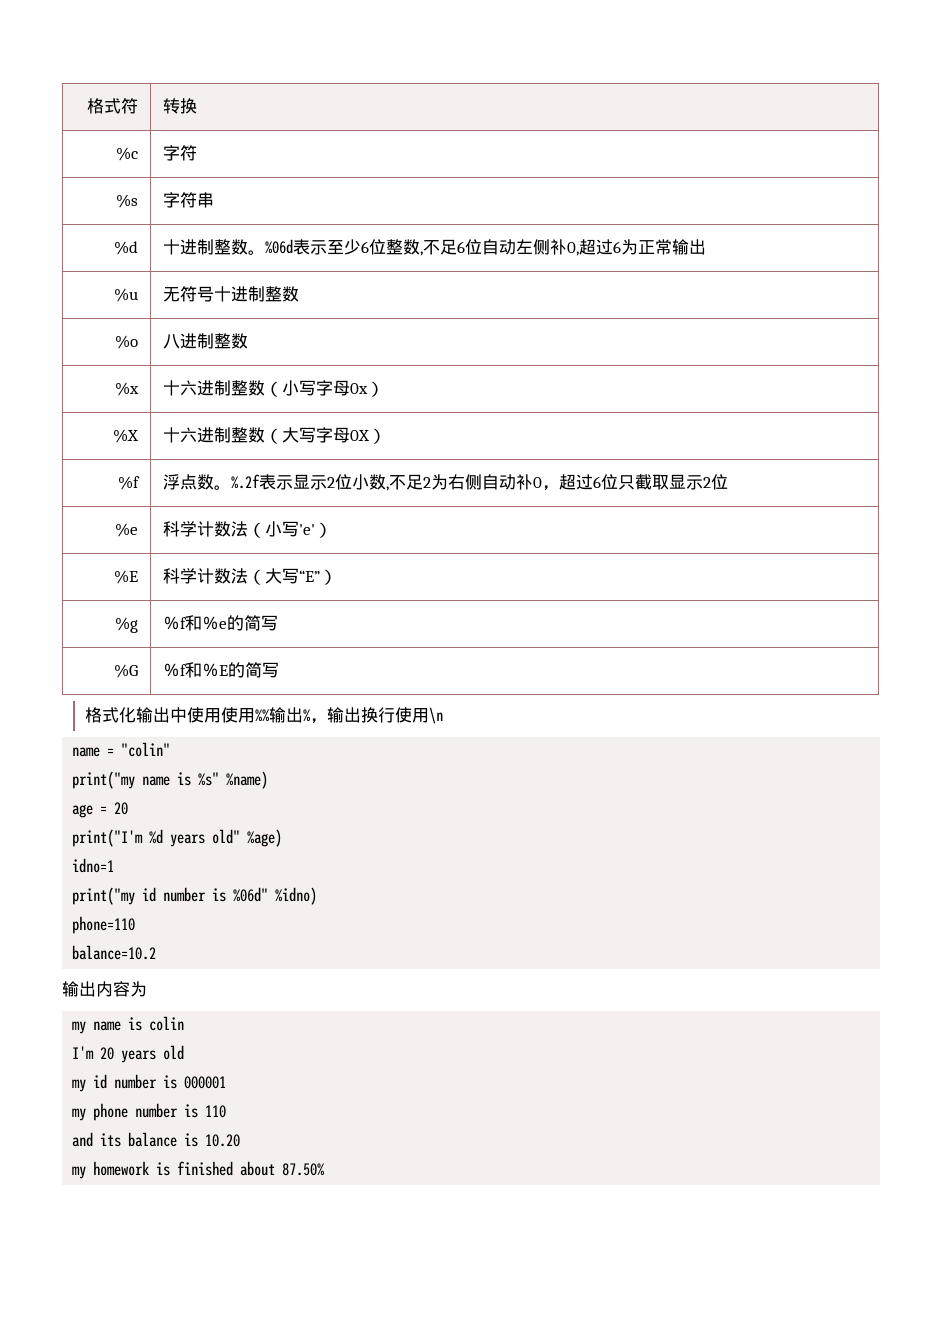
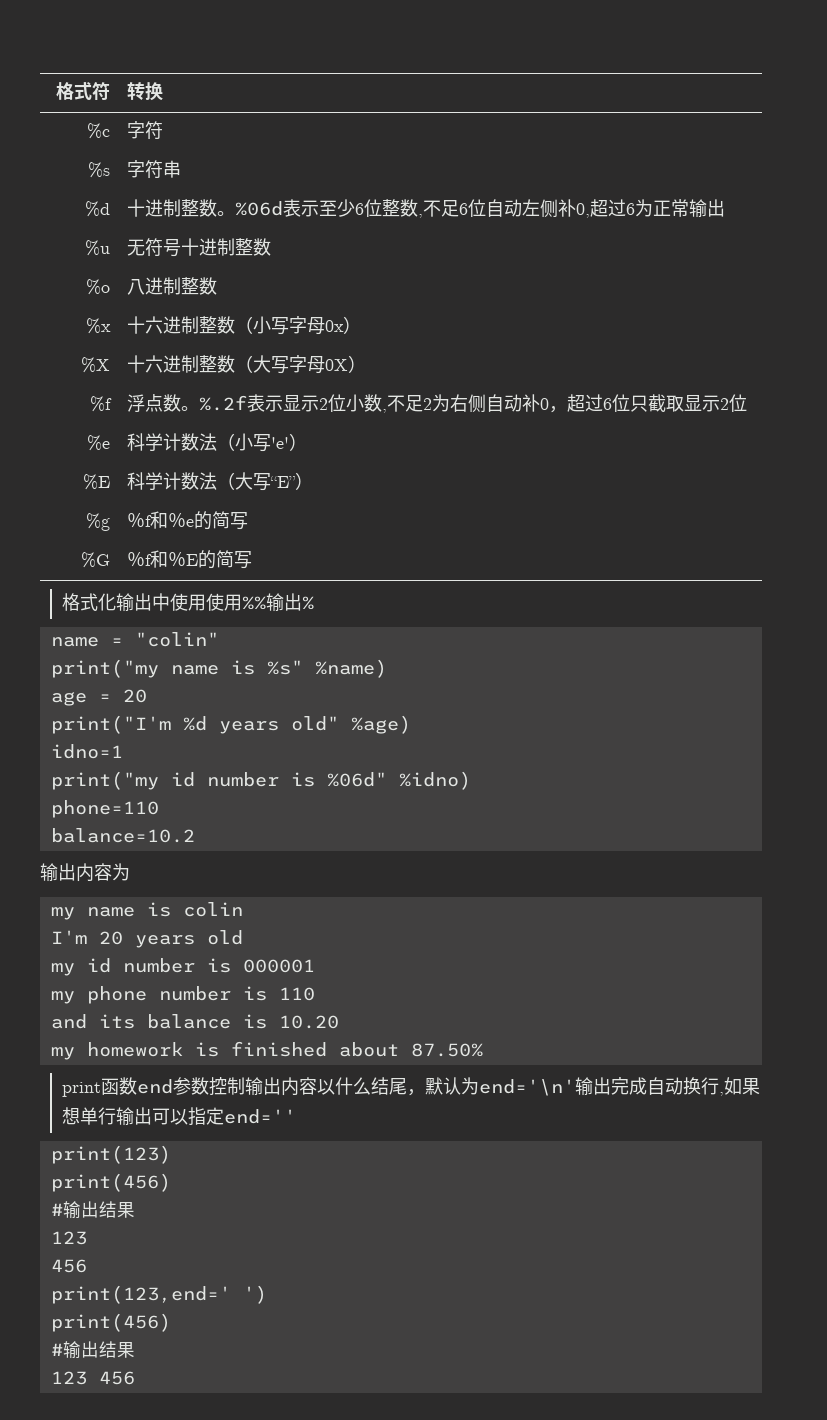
- 格式化输出中使用使用%%输出%，输出换行使用\n
+ 格式化输出中使用使用%%输出%
+ print函数end参数控制输出内容以什么结尾，默认为end='\n'输出完成自动换行,如果想单行输出可以指定end=''
+ print(123)
+ print(456)
+ #输出结果
+ 123
+ 456
+ print(123,end=' ')
+ print(456)
+ #输出结果
+ 123 456

